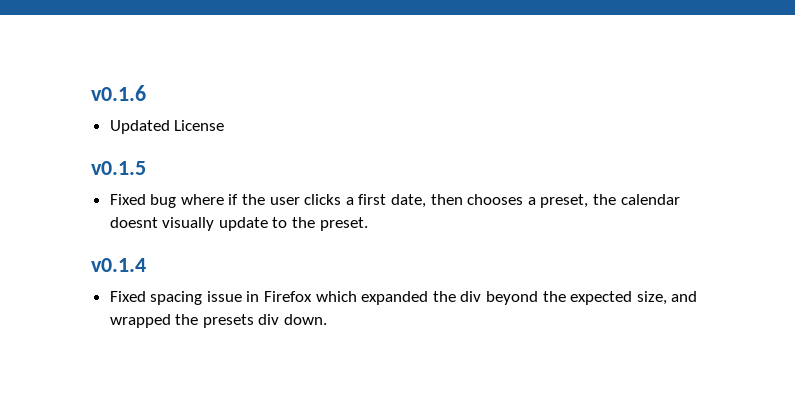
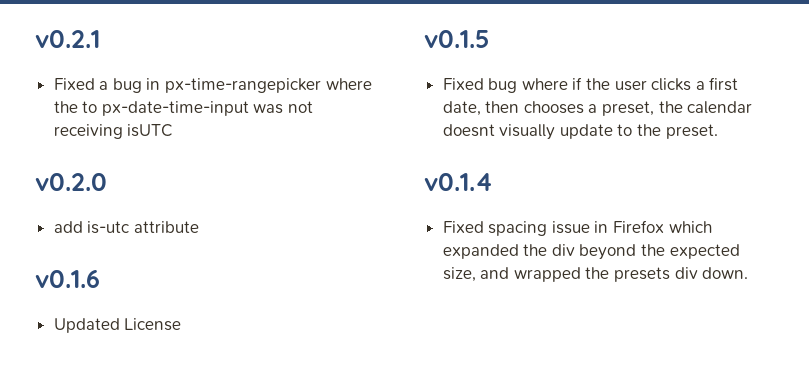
+ v0.2.1
+ Fixed a bug in px-time-rangepicker where the to px-date-time-input was not receiving isUTC
+ v0.2.0
+ add is-utc attribute

